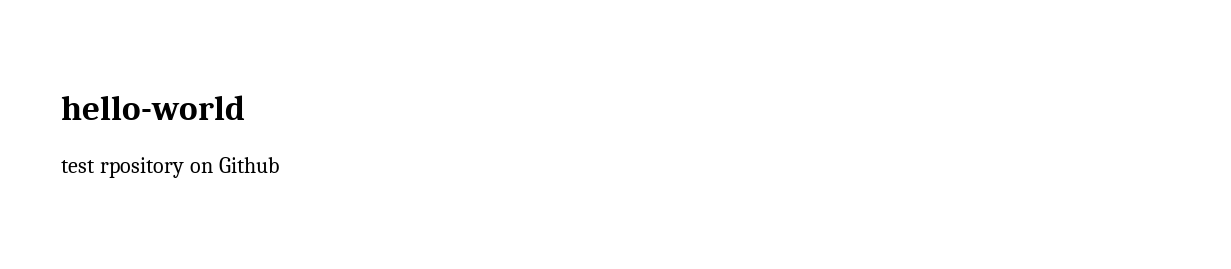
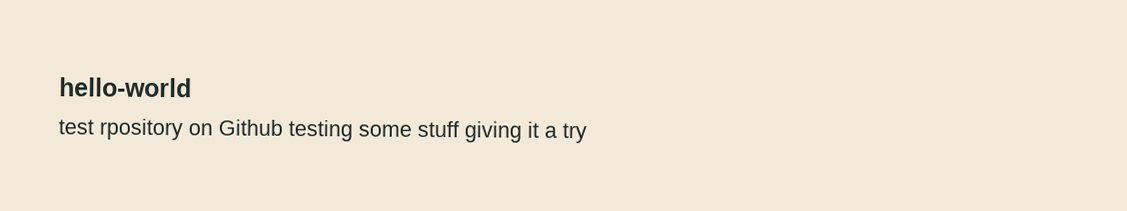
- test rpository on Github
+ test rpository on Github testing some stuff giving it a try

